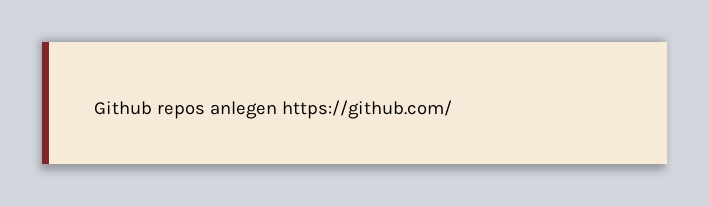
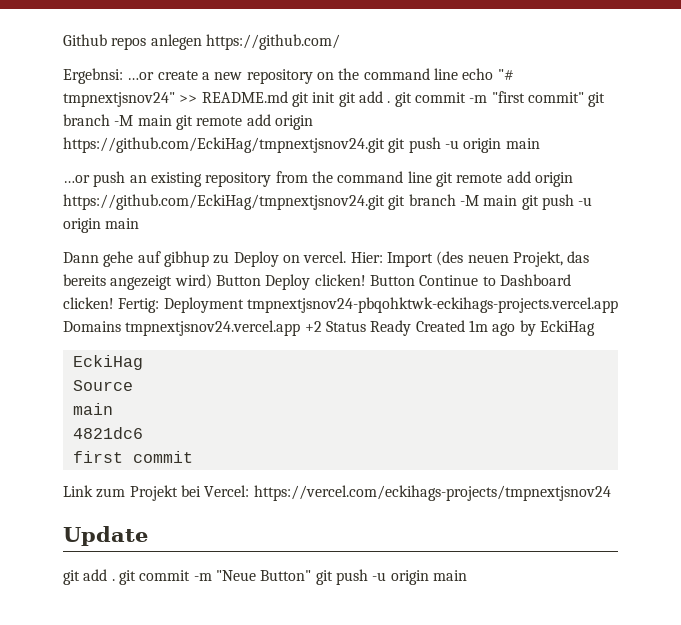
+ Ergebnsi: …or create a new repository on the command line echo "# tmpnextjsnov24" >> README.md git init git add . git commit -m "first commit" git branch -M main git remote add origin https://github.com/EckiHag/tmpnextjsnov24.git git push -u origin main
+ …or push an existing repository from the command line git remote add origin https://github.com/EckiHag/tmpnextjsnov24.git git branch -M main git push -u origin main
+ Dann gehe auf gibhup zu Deploy on vercel. Hier: Import (des neuen Projekt, das bereits angezeigt wird) Button Deploy clicken! Button Continue to Dashboard clicken! Fertig: Deployment tmpnextjsnov24-pbqohktwk-eckihags-projects.vercel.app Domains tmpnextjsnov24.vercel.app +2 Status Ready Created 1m ago by EckiHag
+ EckiHag
+ Source
+ main
+ 4821dc6
+ first commit
+ Link zum Projekt bei Vercel: https://vercel.com/eckihags-projects/tmpnextjsnov24
+ Update
+ git add . git commit -m "Neue Button" git push -u origin main

